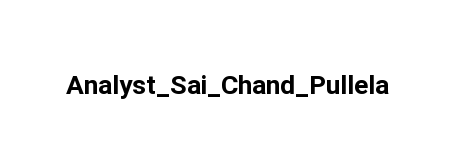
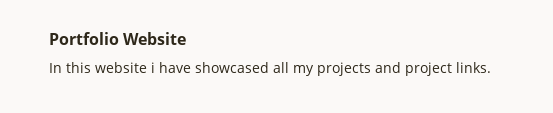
- Analyst_Sai_Chand_Pullela
+ Portfolio Website
+ In this website i have showcased all my projects and project links.

